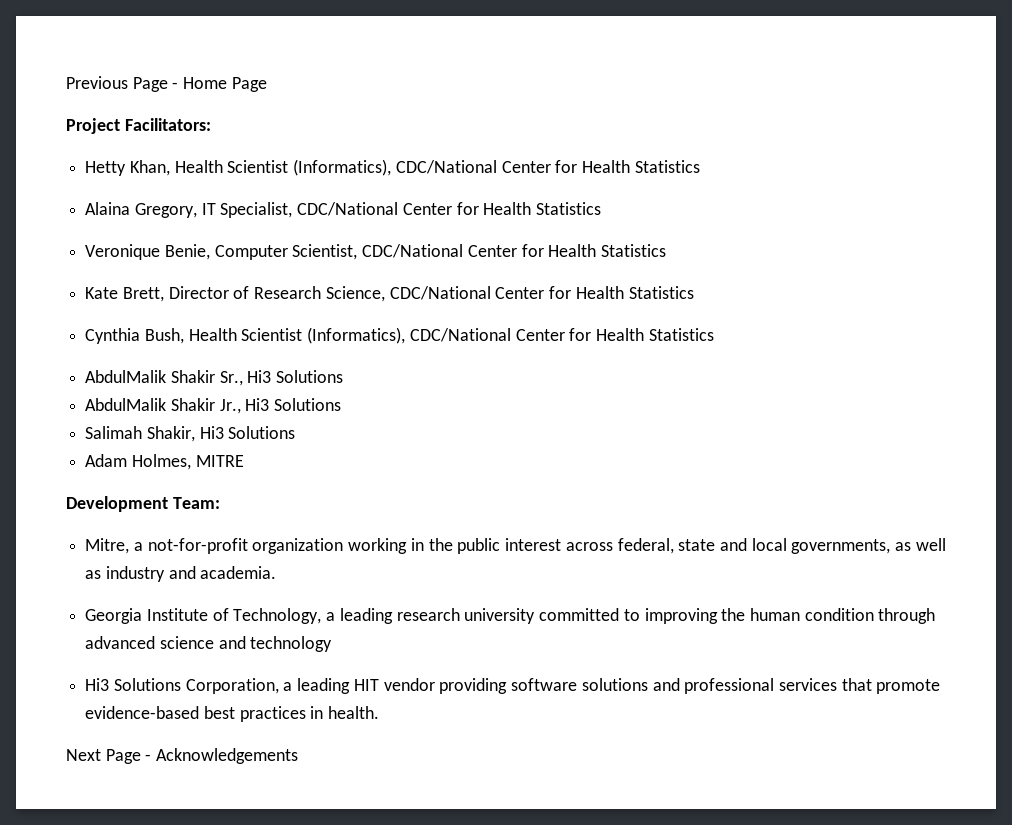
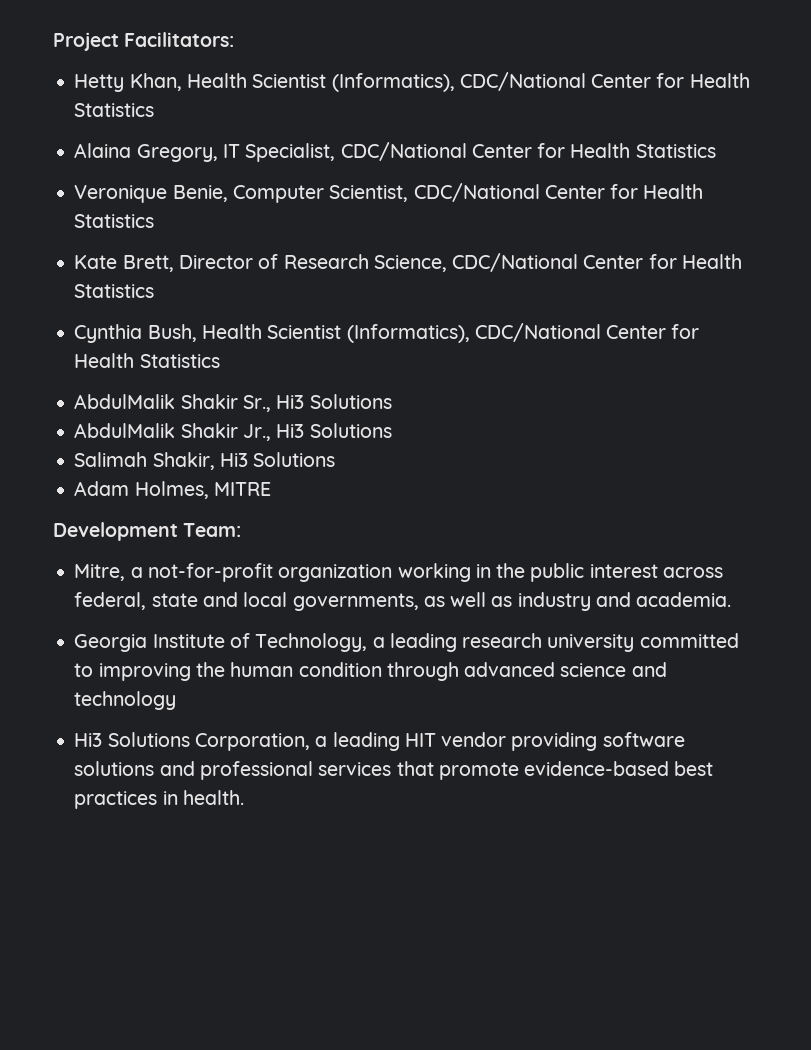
- Previous Page - Home Page
- Next Page - Acknowledgements

